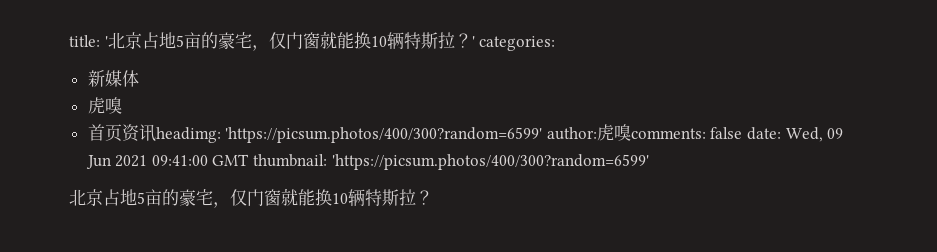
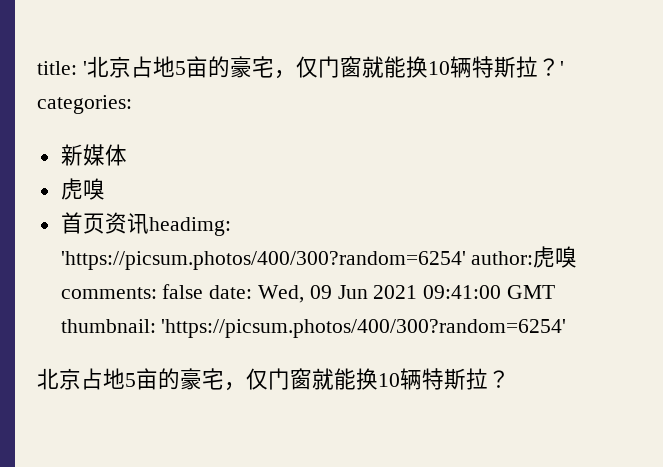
- 首页资讯headimg: 'https://picsum.photos/400/300?random=6599' author:虎嗅comments: false date: Wed, 09 Jun 2021 09:41:00 GMT thumbnail: 'https://picsum.photos/400/300?random=6599'
+ 首页资讯headimg: 'https://picsum.photos/400/300?random=6254' author:虎嗅comments: false date: Wed, 09 Jun 2021 09:41:00 GMT thumbnail: 'https://picsum.photos/400/300?random=6254'

